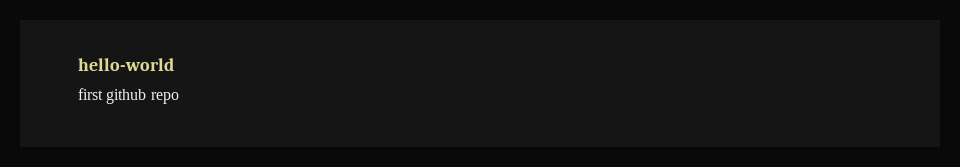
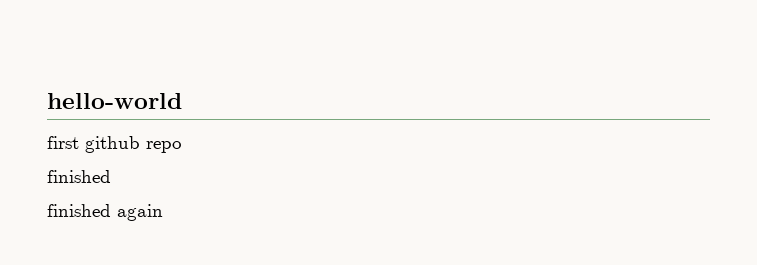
  first github repo
+ finished
+ finished again

